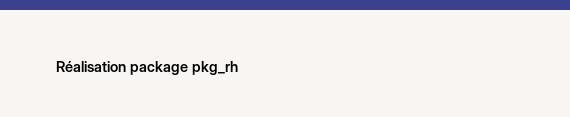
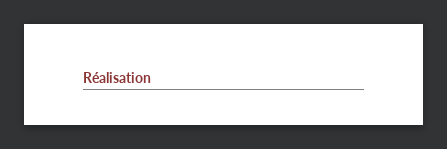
- Réalisation package pkg_rh
+ Réalisation

